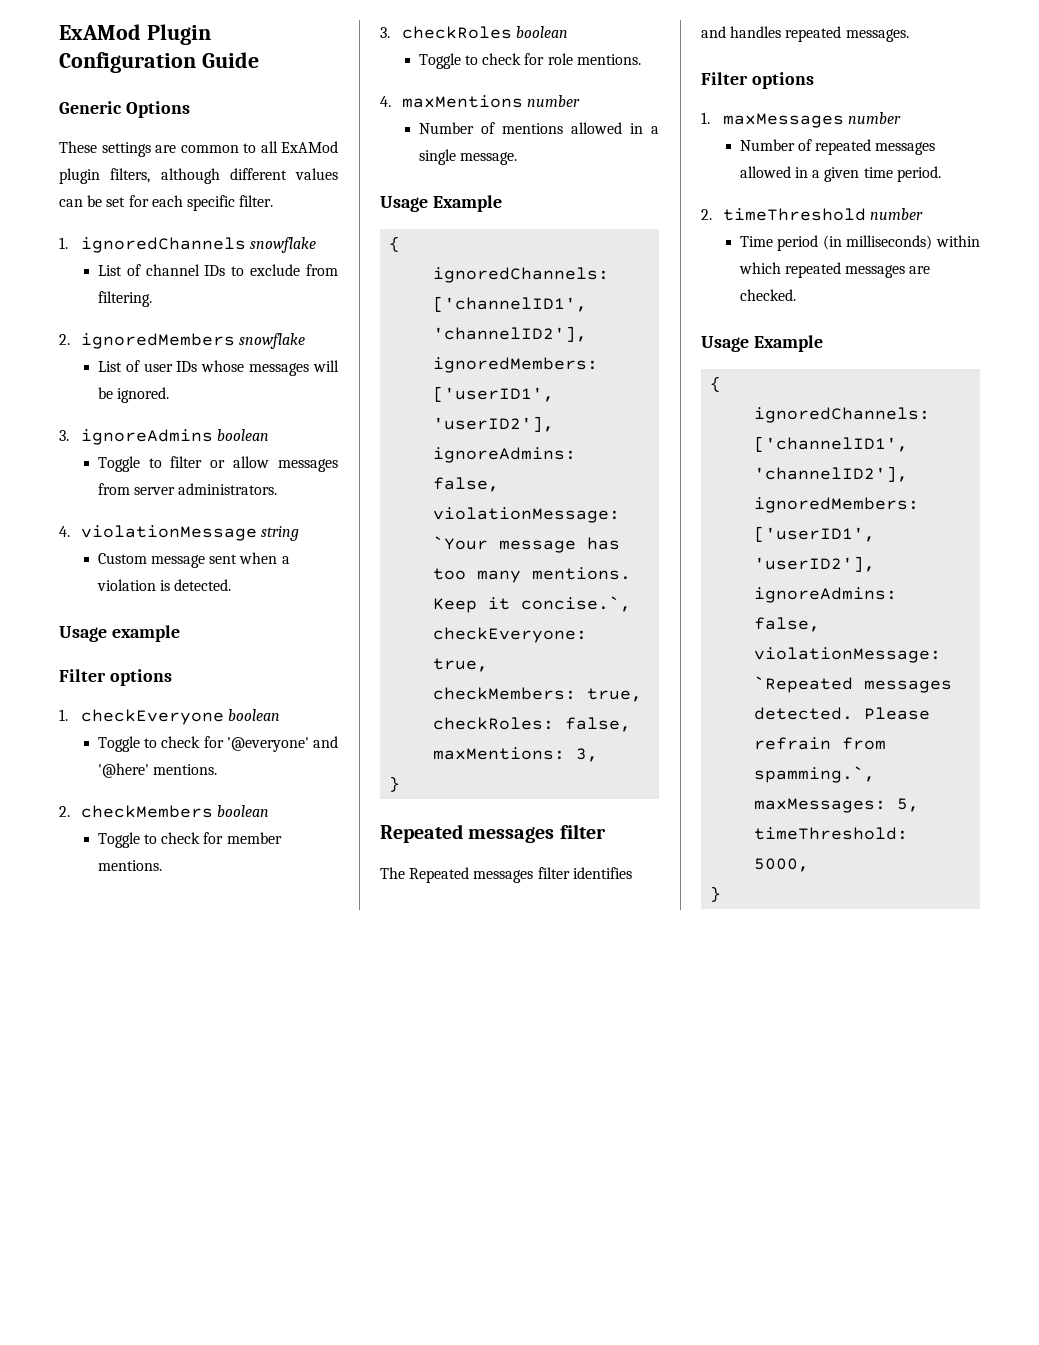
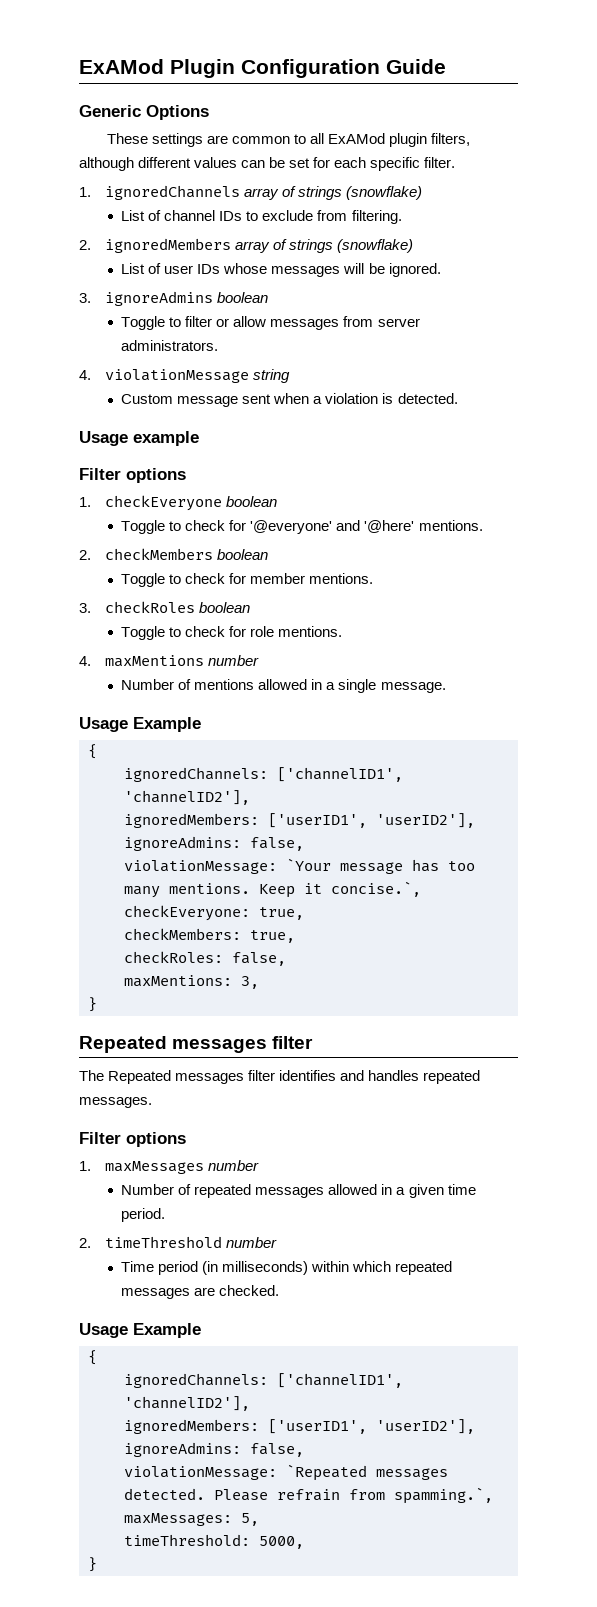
- 1. ignoredChannels snowflake
+ 1. ignoredChannels array of strings (snowflake)
- 2. ignoredMembers snowflake
+ 2. ignoredMembers array of strings (snowflake)

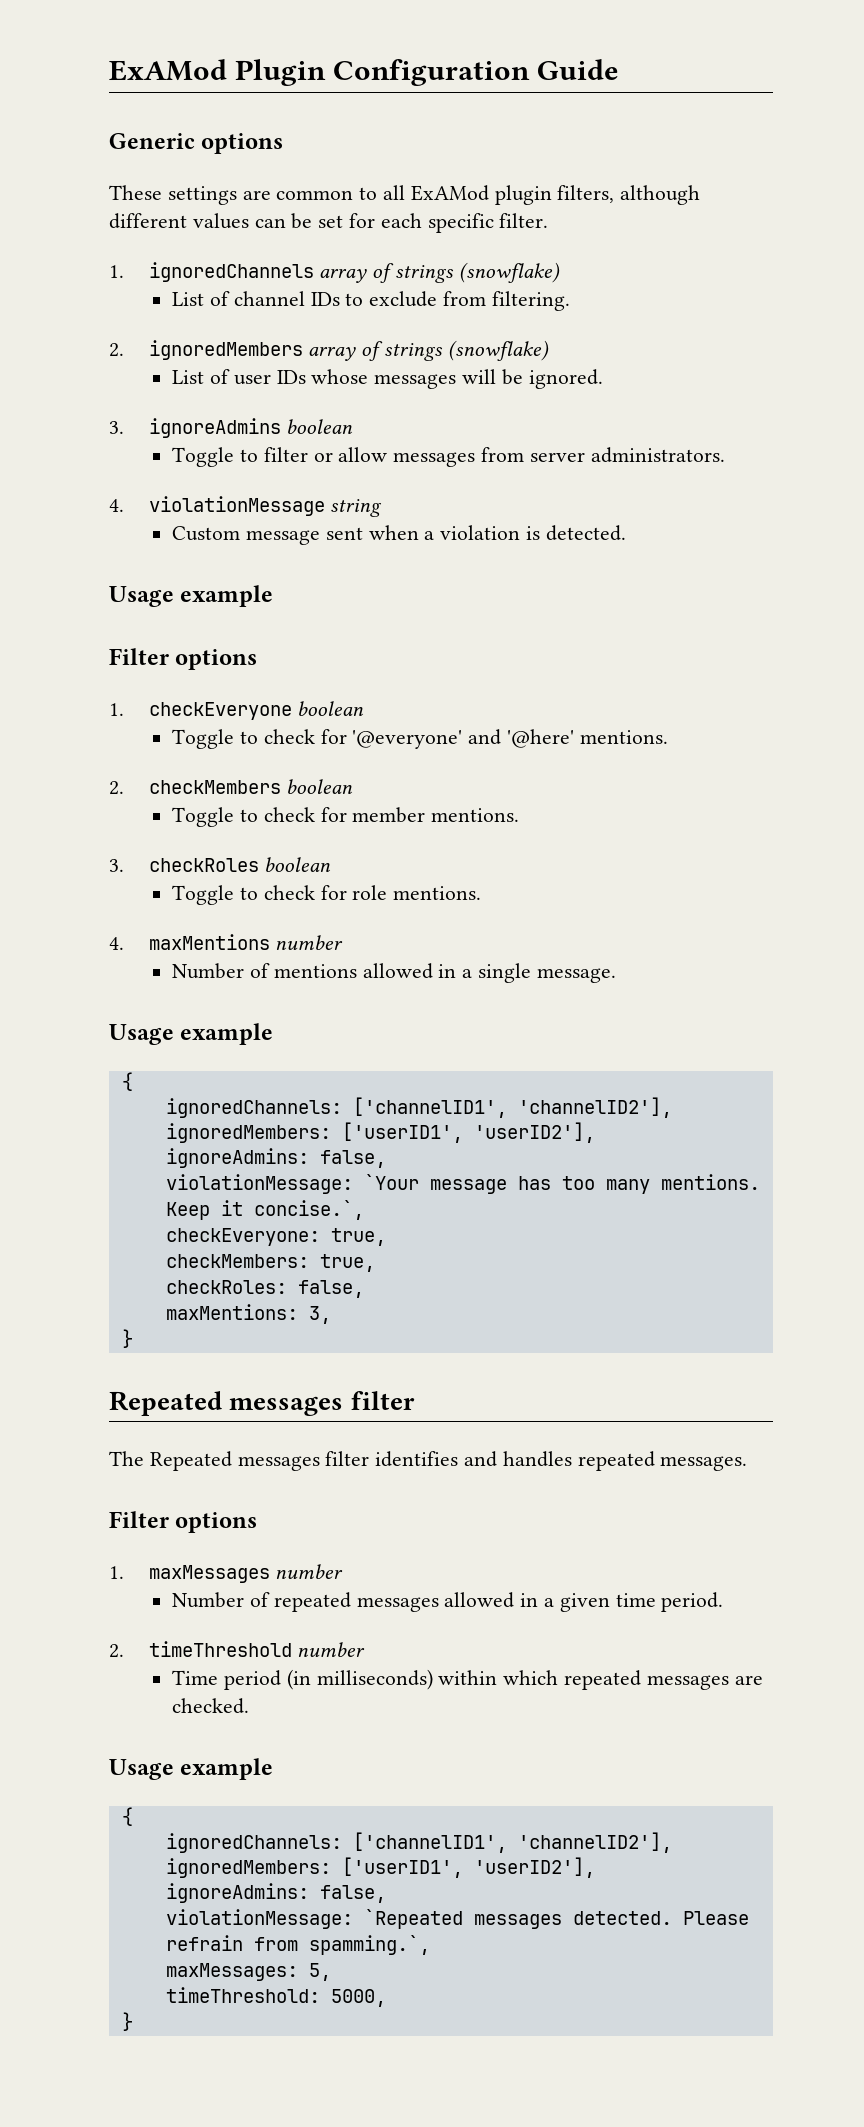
- Generic Options
+ Generic options
  Number of mentions allowed in a single message.
- Usage Example
+ Usage example
  Time period (in milliseconds) within which repeated messages are checked.
- Usage Example
+ Usage example

